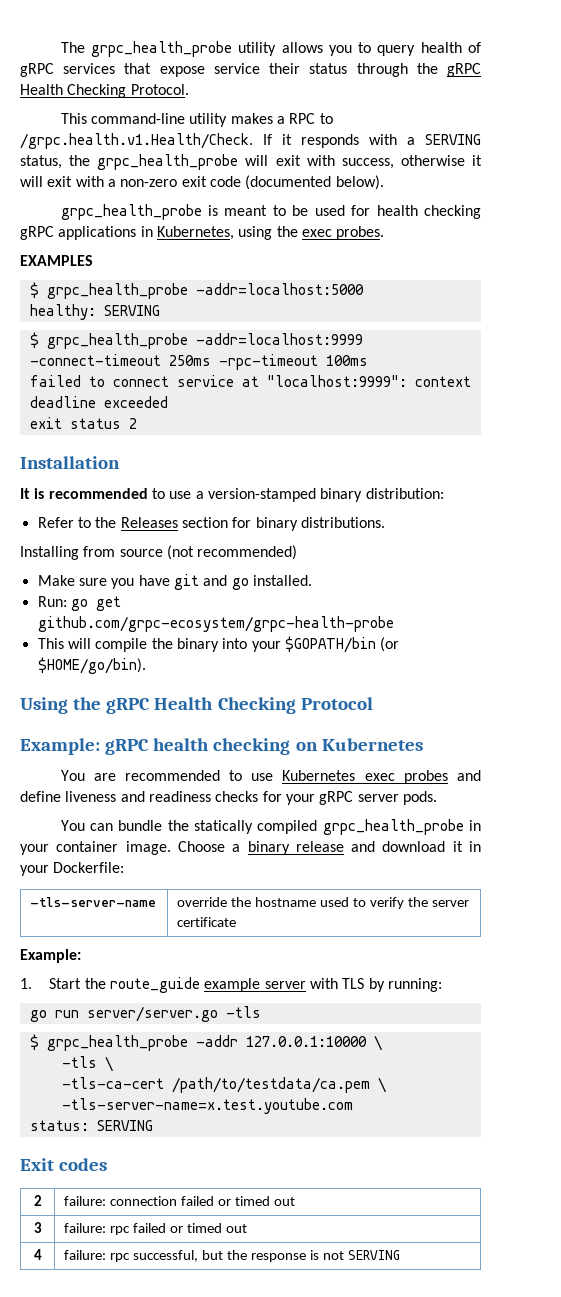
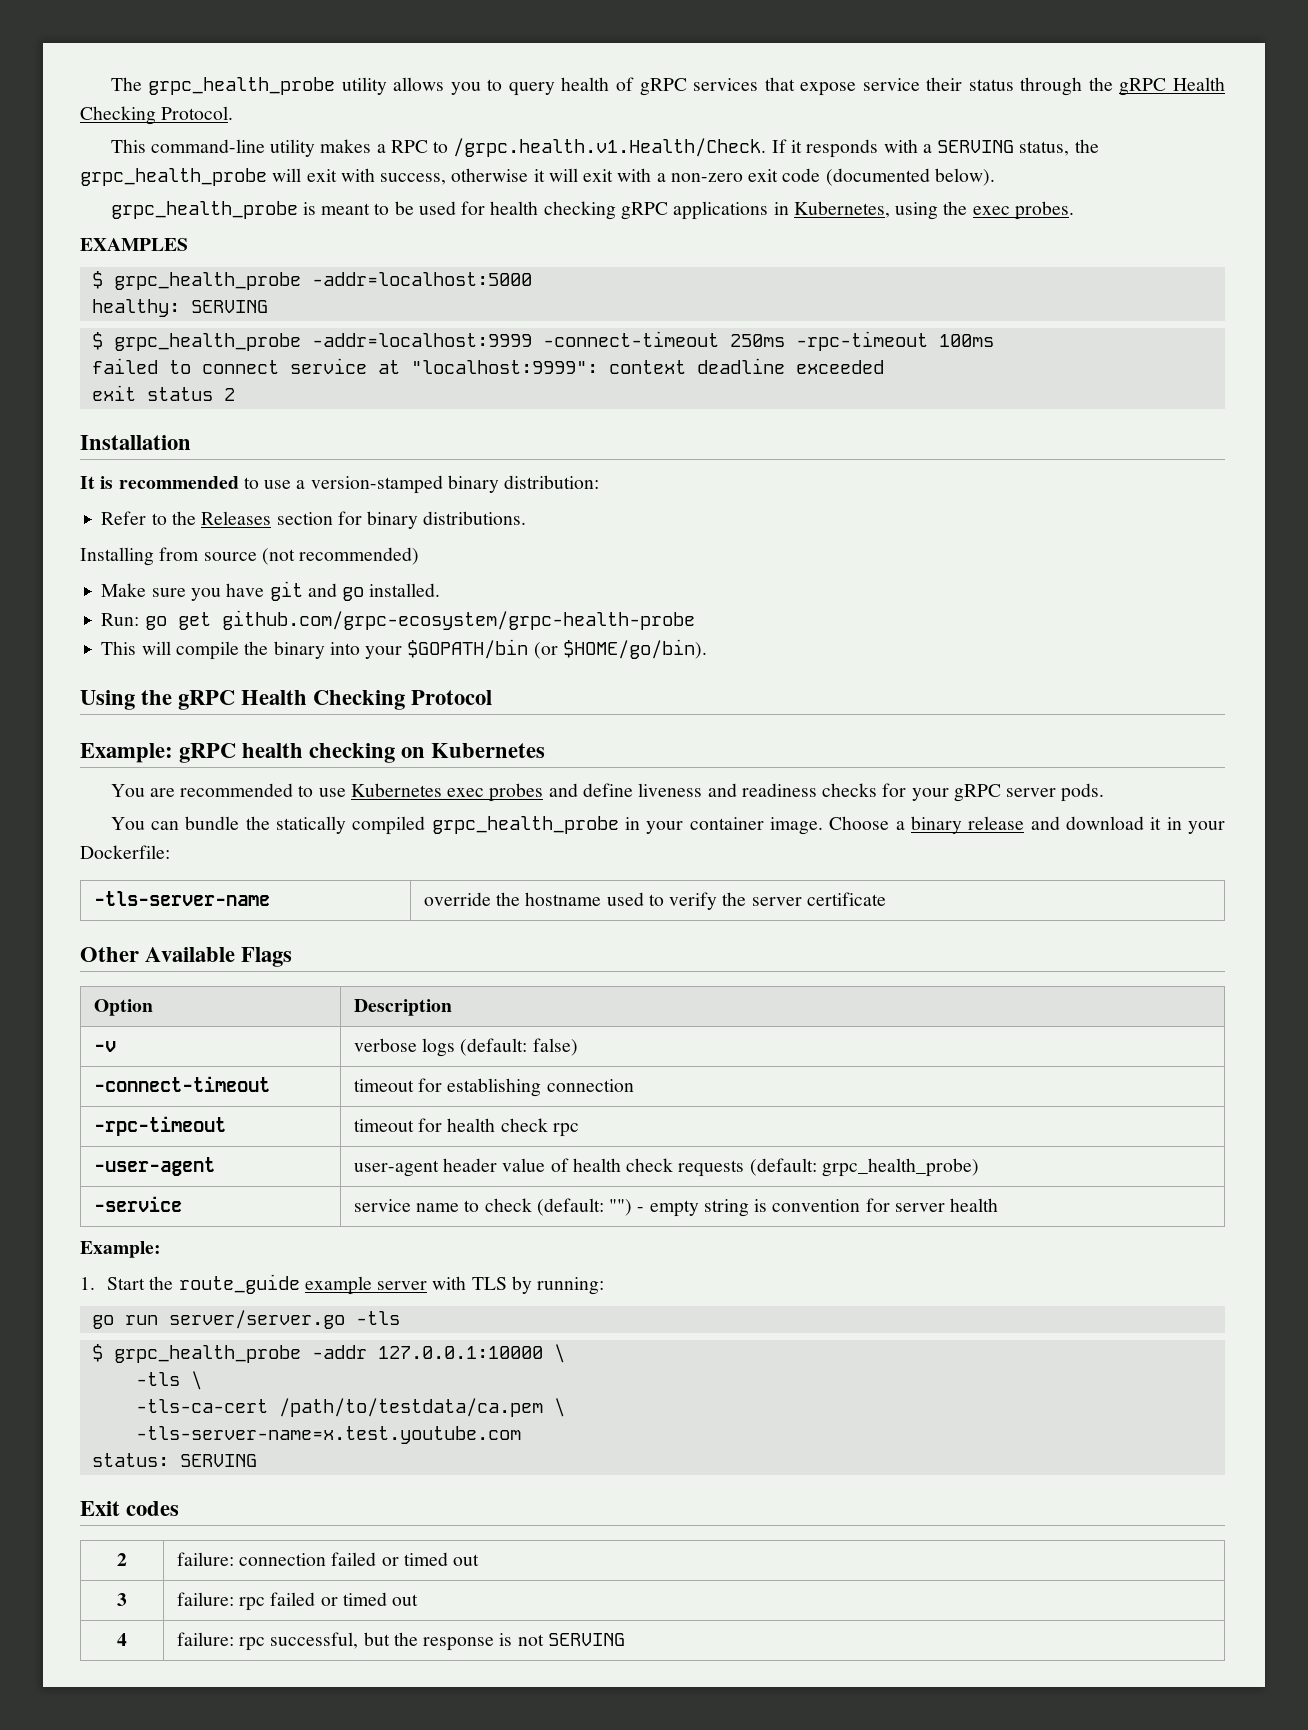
+ Other Available Flags
+ Option | Description
+ -v | verbose logs (default: false)
+ -connect-timeout | timeout for establishing connection
+ -rpc-timeout | timeout for health check rpc
+ -user-agent | user-agent header value of health check requests (default: grpc_health_probe)
+ -service | service name to check (default: "") - empty string is convention for server health

